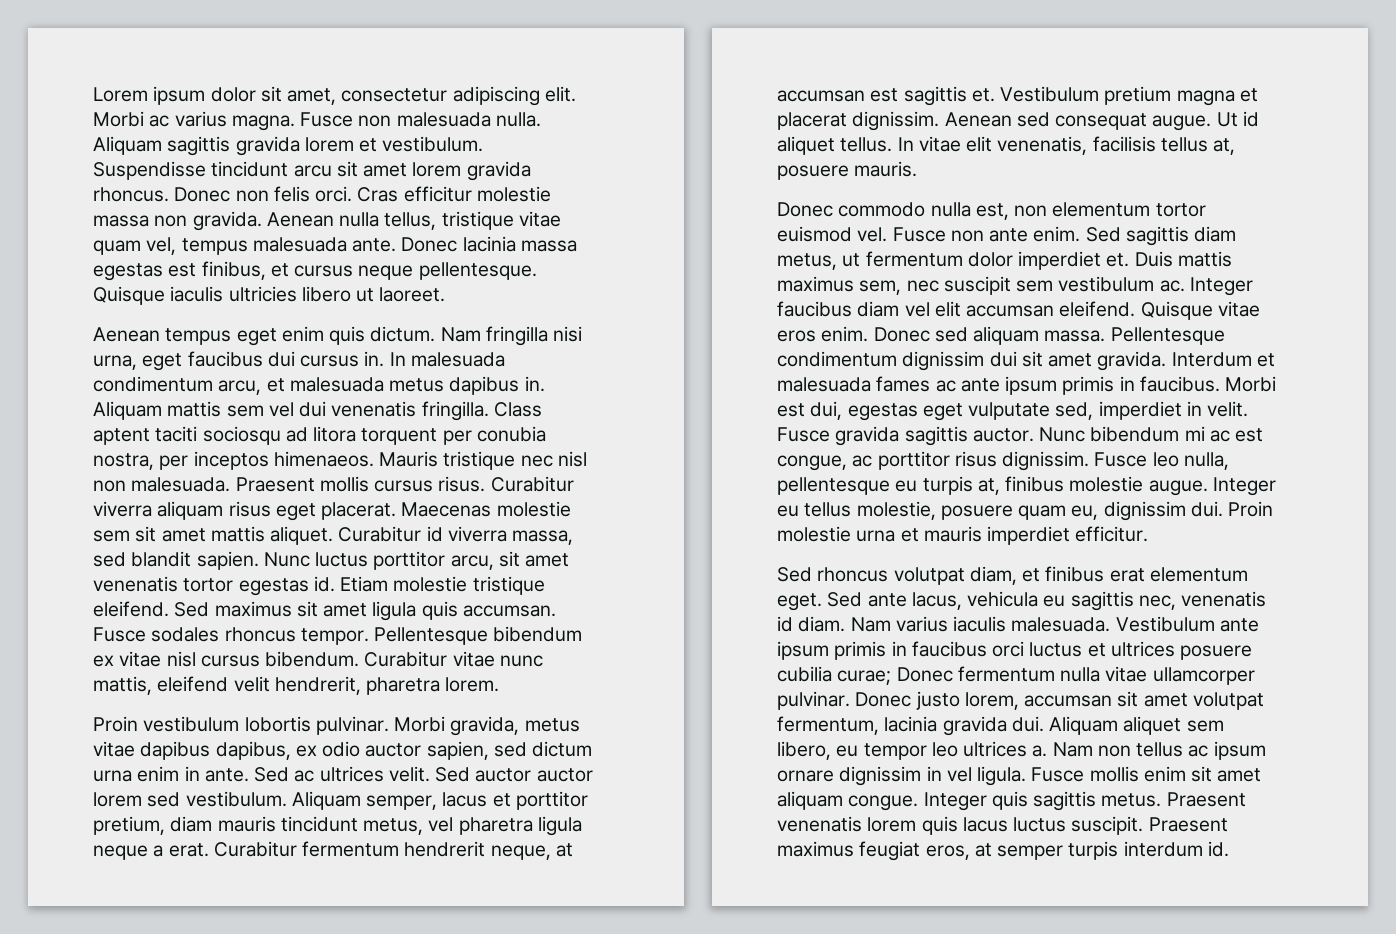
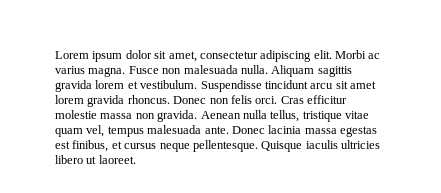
- Aenean tempus eget enim quis dictum. Nam fringilla nisi urna, eget faucibus dui cursus in. In malesuada condimentum arcu, et malesuada metus dapibus in. Aliquam mattis sem vel dui venenatis fringilla. Class aptent taciti sociosqu ad litora torquent per conubia nostra, per inceptos himenaeos. Mauris tristique nec nisl non malesuada. Praesent mollis cursus risus. Curabitur viverra aliquam risus eget placerat. Maecenas molestie sem sit amet mattis aliquet. Curabitur id viverra massa, sed blandit sapien. Nunc luctus porttitor arcu, sit amet venenatis tortor egestas id. Etiam molestie tristique eleifend. Sed maximus sit amet ligula quis accumsan. Fusce sodales rhoncus tempor. Pellentesque bibendum ex vitae nisl cursus bibendum. Curabitur vitae nunc mattis, eleifend velit hendrerit, pharetra lorem.
- Proin vestibulum lobortis pulvinar. Morbi gravida, metus vitae dapibus dapibus, ex odio auctor sapien, sed dictum urna enim in ante. Sed ac ultrices velit. Sed auctor auctor lorem sed vestibulum. Aliquam semper, lacus et porttitor pretium, diam mauris tincidunt metus, vel pharetra ligula neque a erat. Curabitur fermentum hendrerit neque, at accumsan est sagittis et. Vestibulum pretium magna et placerat dignissim. Aenean sed consequat augue. Ut id aliquet tellus. In vitae elit venenatis, facilisis tellus at, posuere mauris.
- Donec commodo nulla est, non elementum tortor euismod vel. Fusce non ante enim. Sed sagittis diam metus, ut fermentum dolor imperdiet et. Duis mattis maximus sem, nec suscipit sem vestibulum ac. Integer faucibus diam vel elit accumsan eleifend. Quisque vitae eros enim. Donec sed aliquam massa. Pellentesque condimentum dignissim dui sit amet gravida. Interdum et malesuada fames ac ante ipsum primis in faucibus. Morbi est dui, egestas eget vulputate sed, imperdiet in velit. Fusce gravida sagittis auctor. Nunc bibendum mi ac est congue, ac porttitor risus dignissim. Fusce leo nulla, pellentesque eu turpis at, finibus molestie augue. Integer eu tellus molestie, posuere quam eu, dignissim dui. Proin molestie urna et mauris imperdiet efficitur.
- Sed rhoncus volutpat diam, et finibus erat elementum eget. Sed ante lacus, vehicula eu sagittis nec, venenatis id diam. Nam varius iaculis malesuada. Vestibulum ante ipsum primis in faucibus orci luctus et ultrices posuere cubilia curae; Donec fermentum nulla vitae ullamcorper pulvinar. Donec justo lorem, accumsan sit amet volutpat fermentum, lacinia gravida dui. Aliquam aliquet sem libero, eu tempor leo ultrices a. Nam non tellus ac ipsum ornare dignissim in vel ligula. Fusce mollis enim sit amet aliquam congue. Integer quis sagittis metus. Praesent venenatis lorem quis lacus luctus suscipit. Praesent maximus feugiat eros, at semper turpis interdum id.

